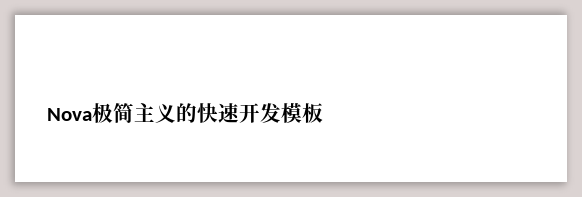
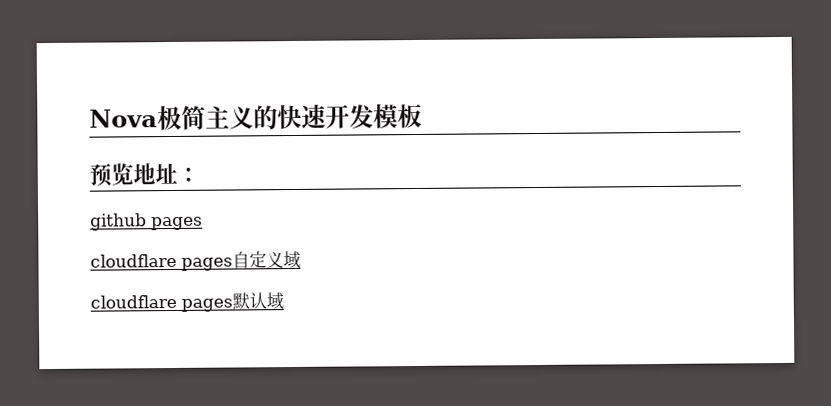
+ 预览地址：
+ github pages
+ cloudflare pages自定义域
+ cloudflare pages默认域

